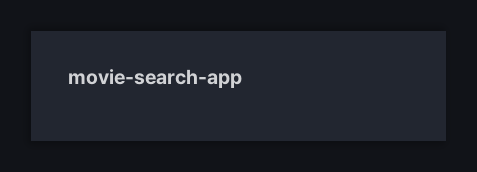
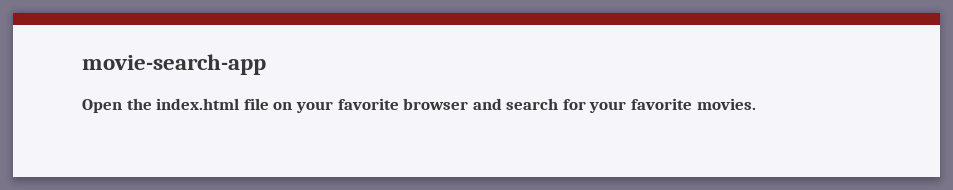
+ Open the index.html file on your favorite browser and search for your favorite movies.

